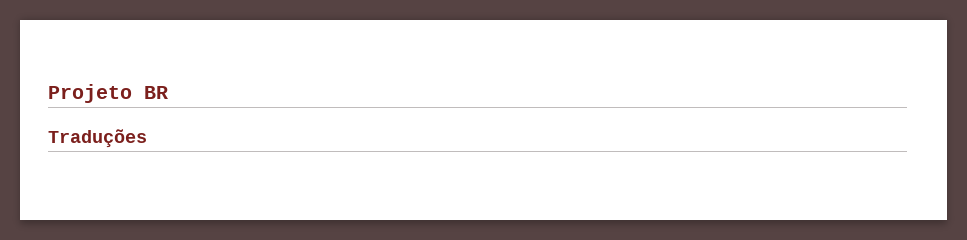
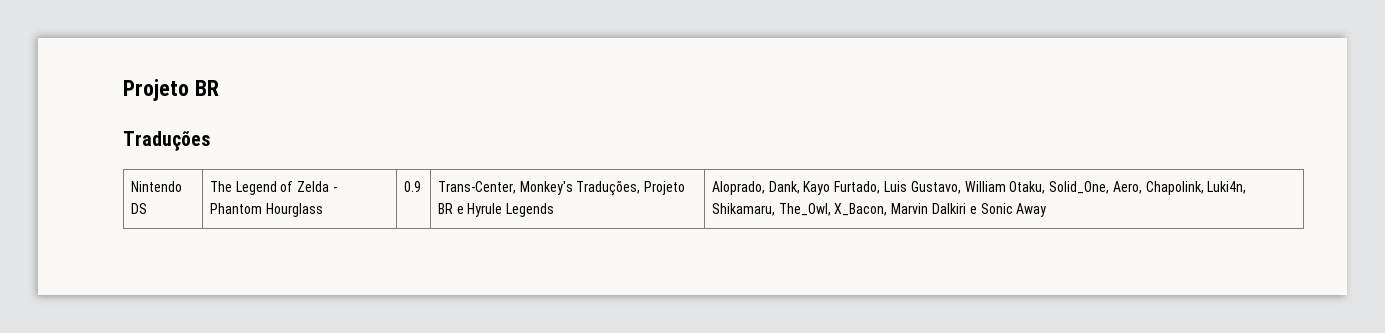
+ Nintendo DS | The Legend of Zelda - Phantom Hourglass | 0.9 | Trans-Center, Monkey's Traduções, Projeto BR e Hyrule Legends | Aloprado, Dank, Kayo Furtado, Luis Gustavo, William Otaku, Solid_One, Aero, Chapolink, Luki4n, Shikamaru, The_Owl, X_Bacon, Marvin Dalkiri e Sonic Away

